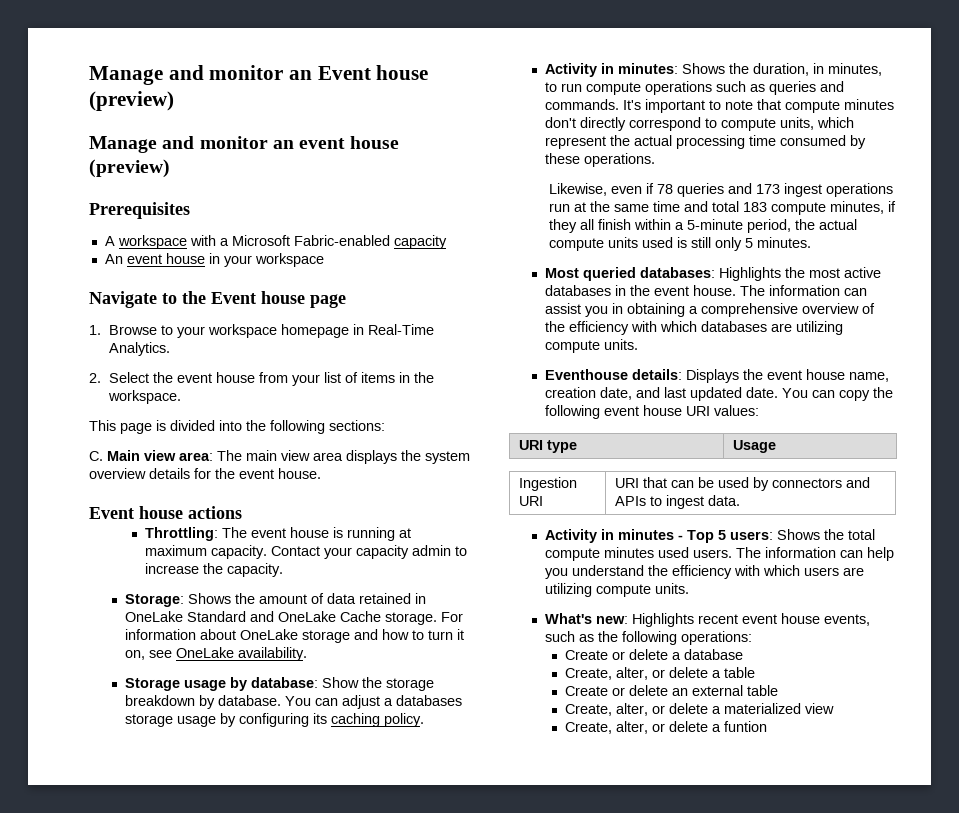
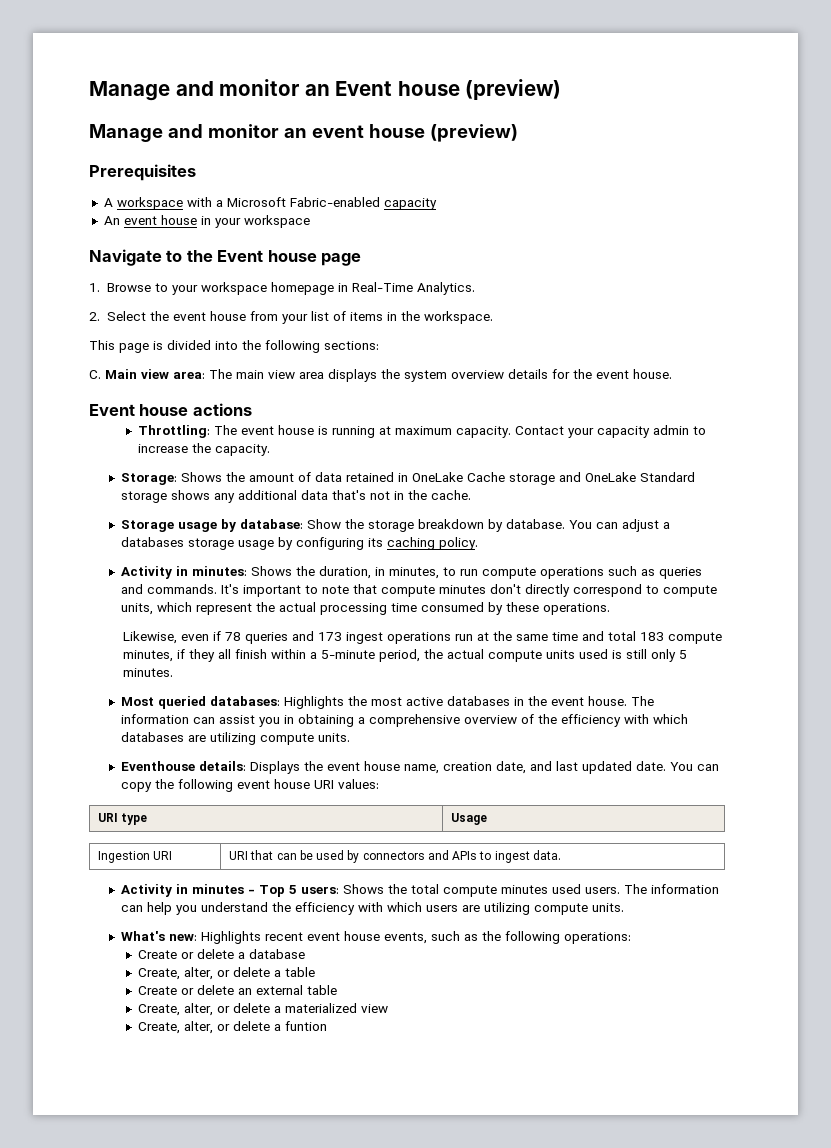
- Storage: Shows the amount of data retained in OneLake Standard and OneLake Cache storage. For information about OneLake storage and how to turn it on, see OneLake availability.
+ Storage: Shows the amount of data retained in OneLake Cache storage and OneLake Standard storage shows any additional data that's not in the cache.

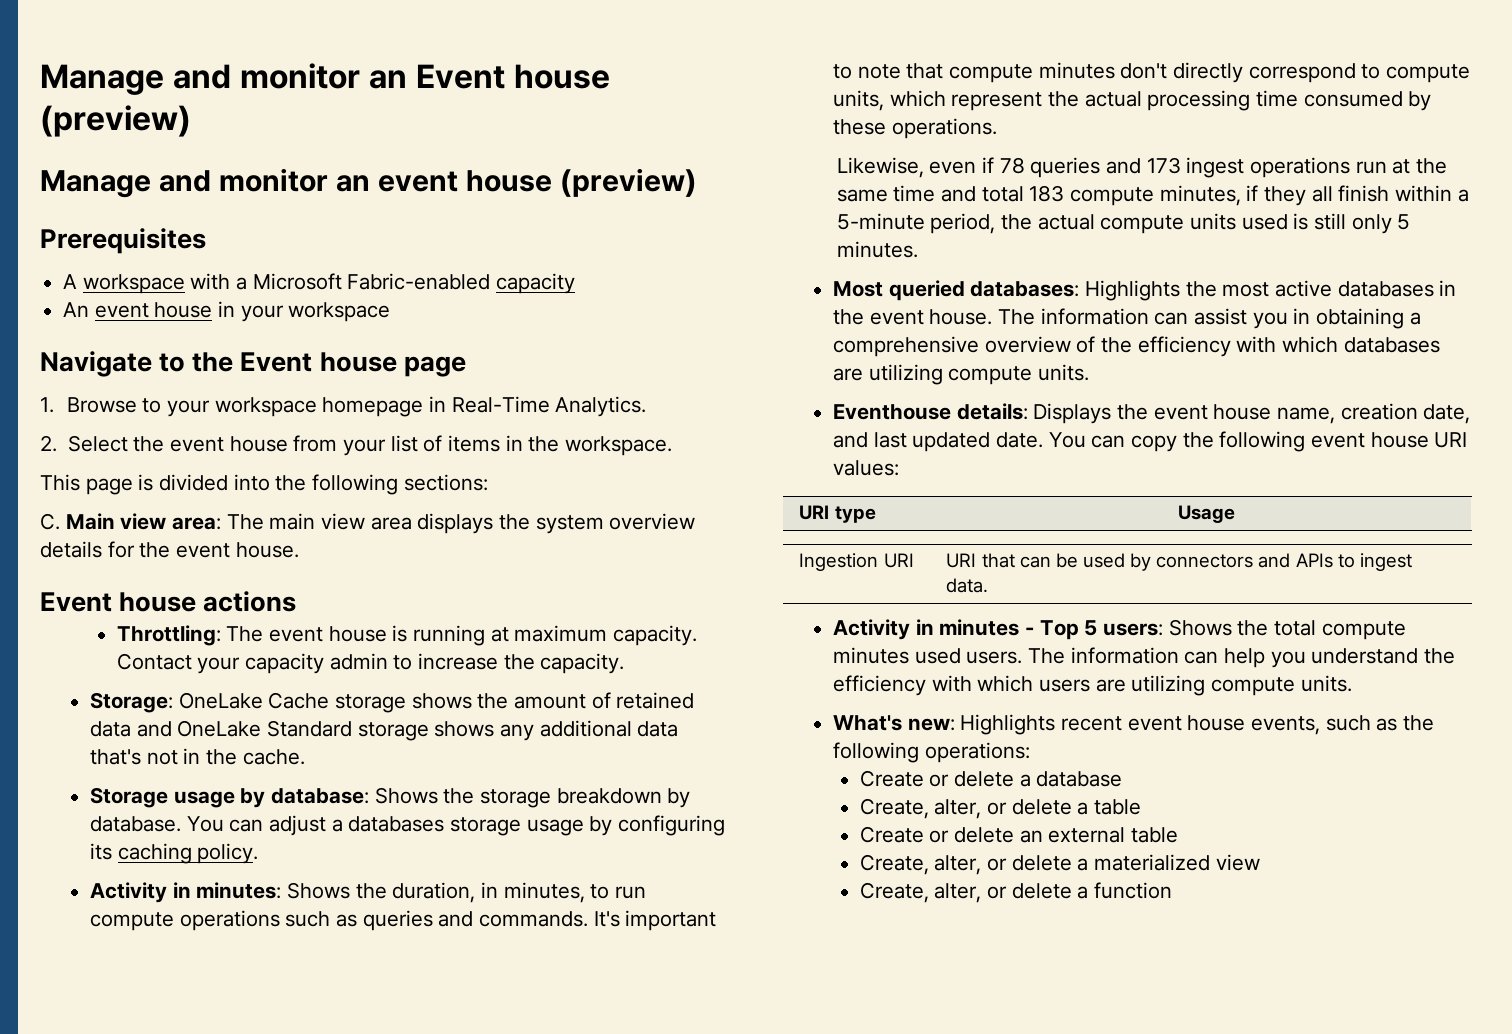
- Storage: Shows the amount of data retained in OneLake Cache storage and OneLake Standard storage shows any additional data that's not in the cache.
+ Storage: OneLake Cache storage shows the amount of retained data and OneLake Standard storage shows any additional data that's not in the cache.
- Storage usage by database: Show the storage breakdown by database.
+ Storage usage by database: Shows the storage breakdown by database.
- Create, alter, or delete a funtion
+ Create, alter, or delete a function

